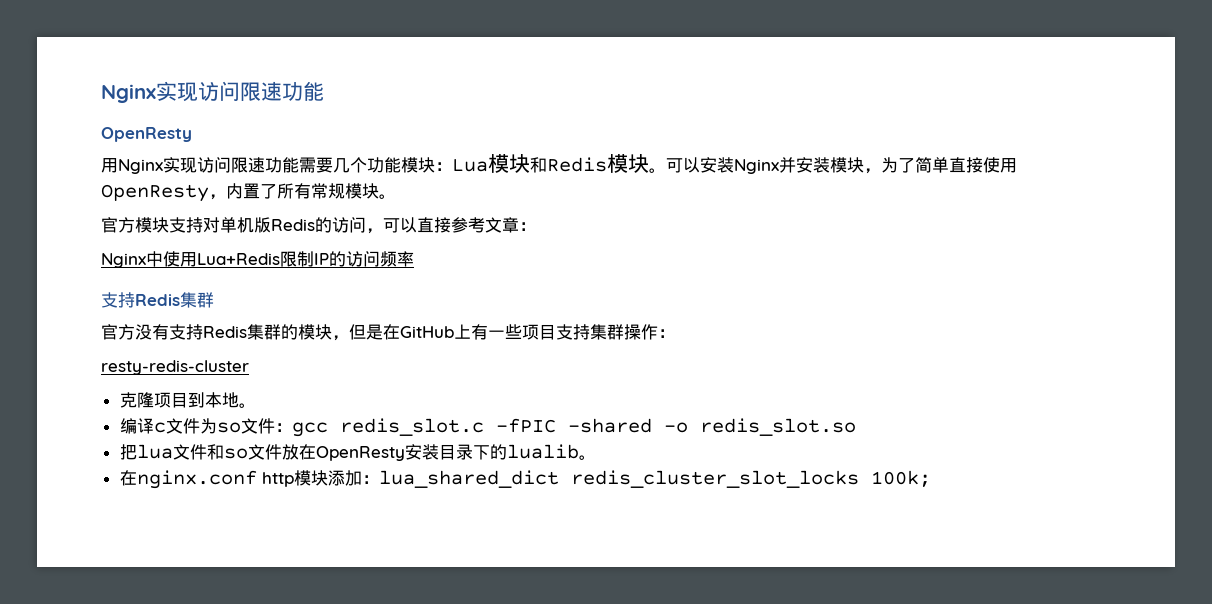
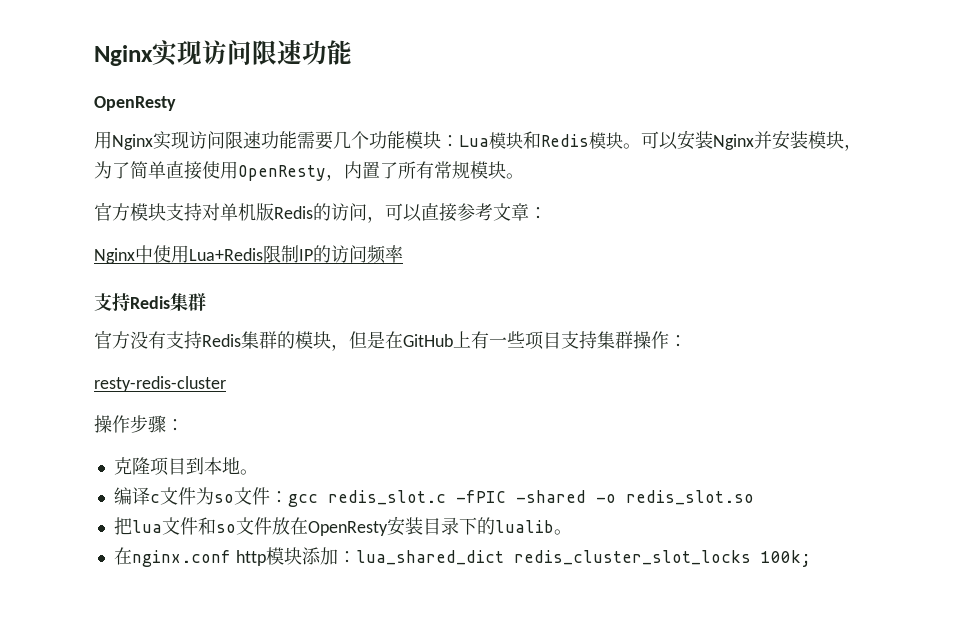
+ 操作步骤：

